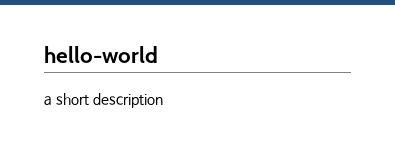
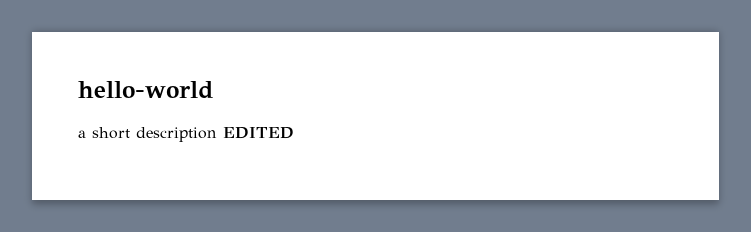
- a short description
+ a short description EDITED

